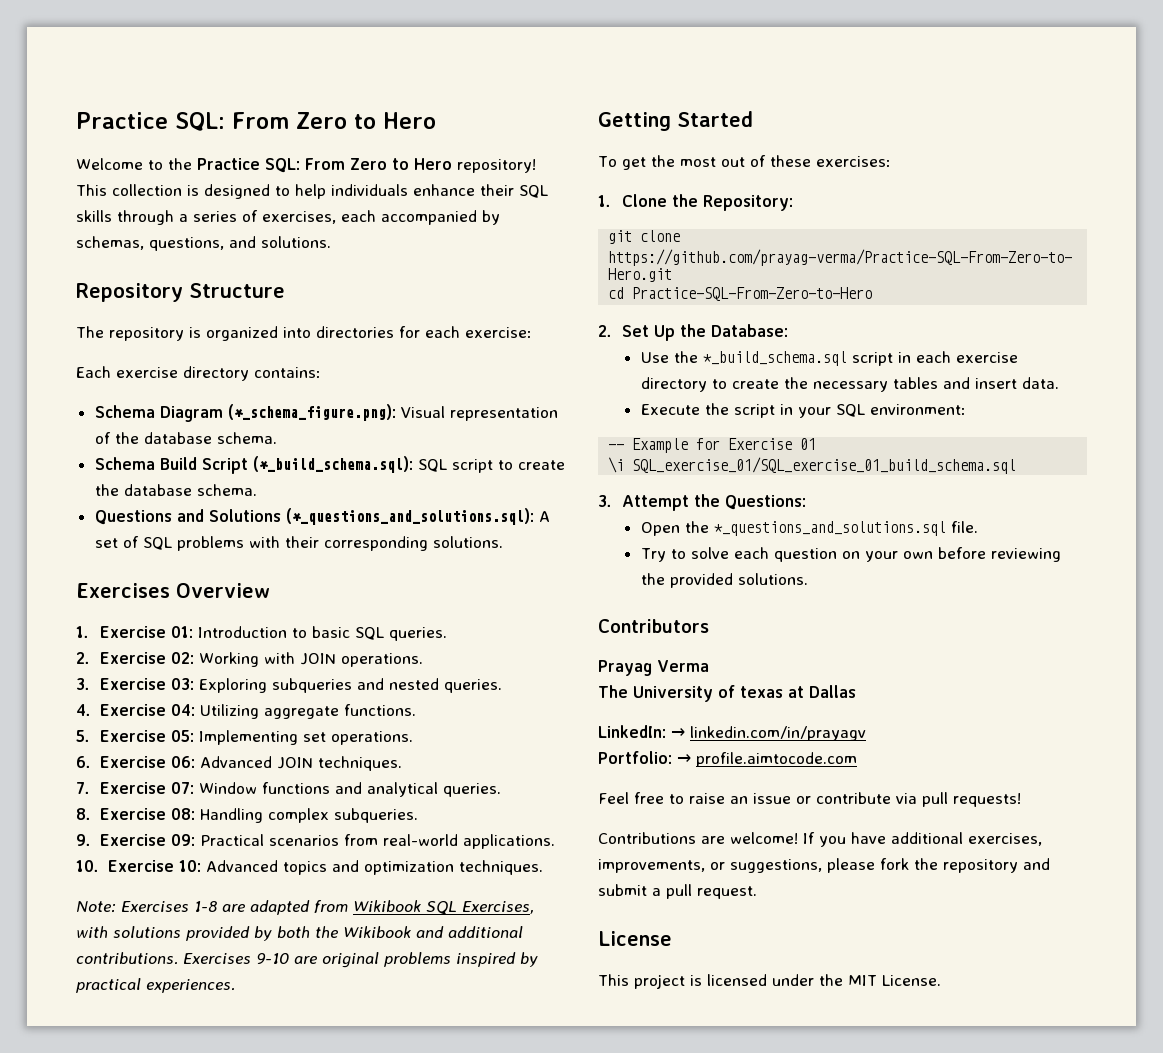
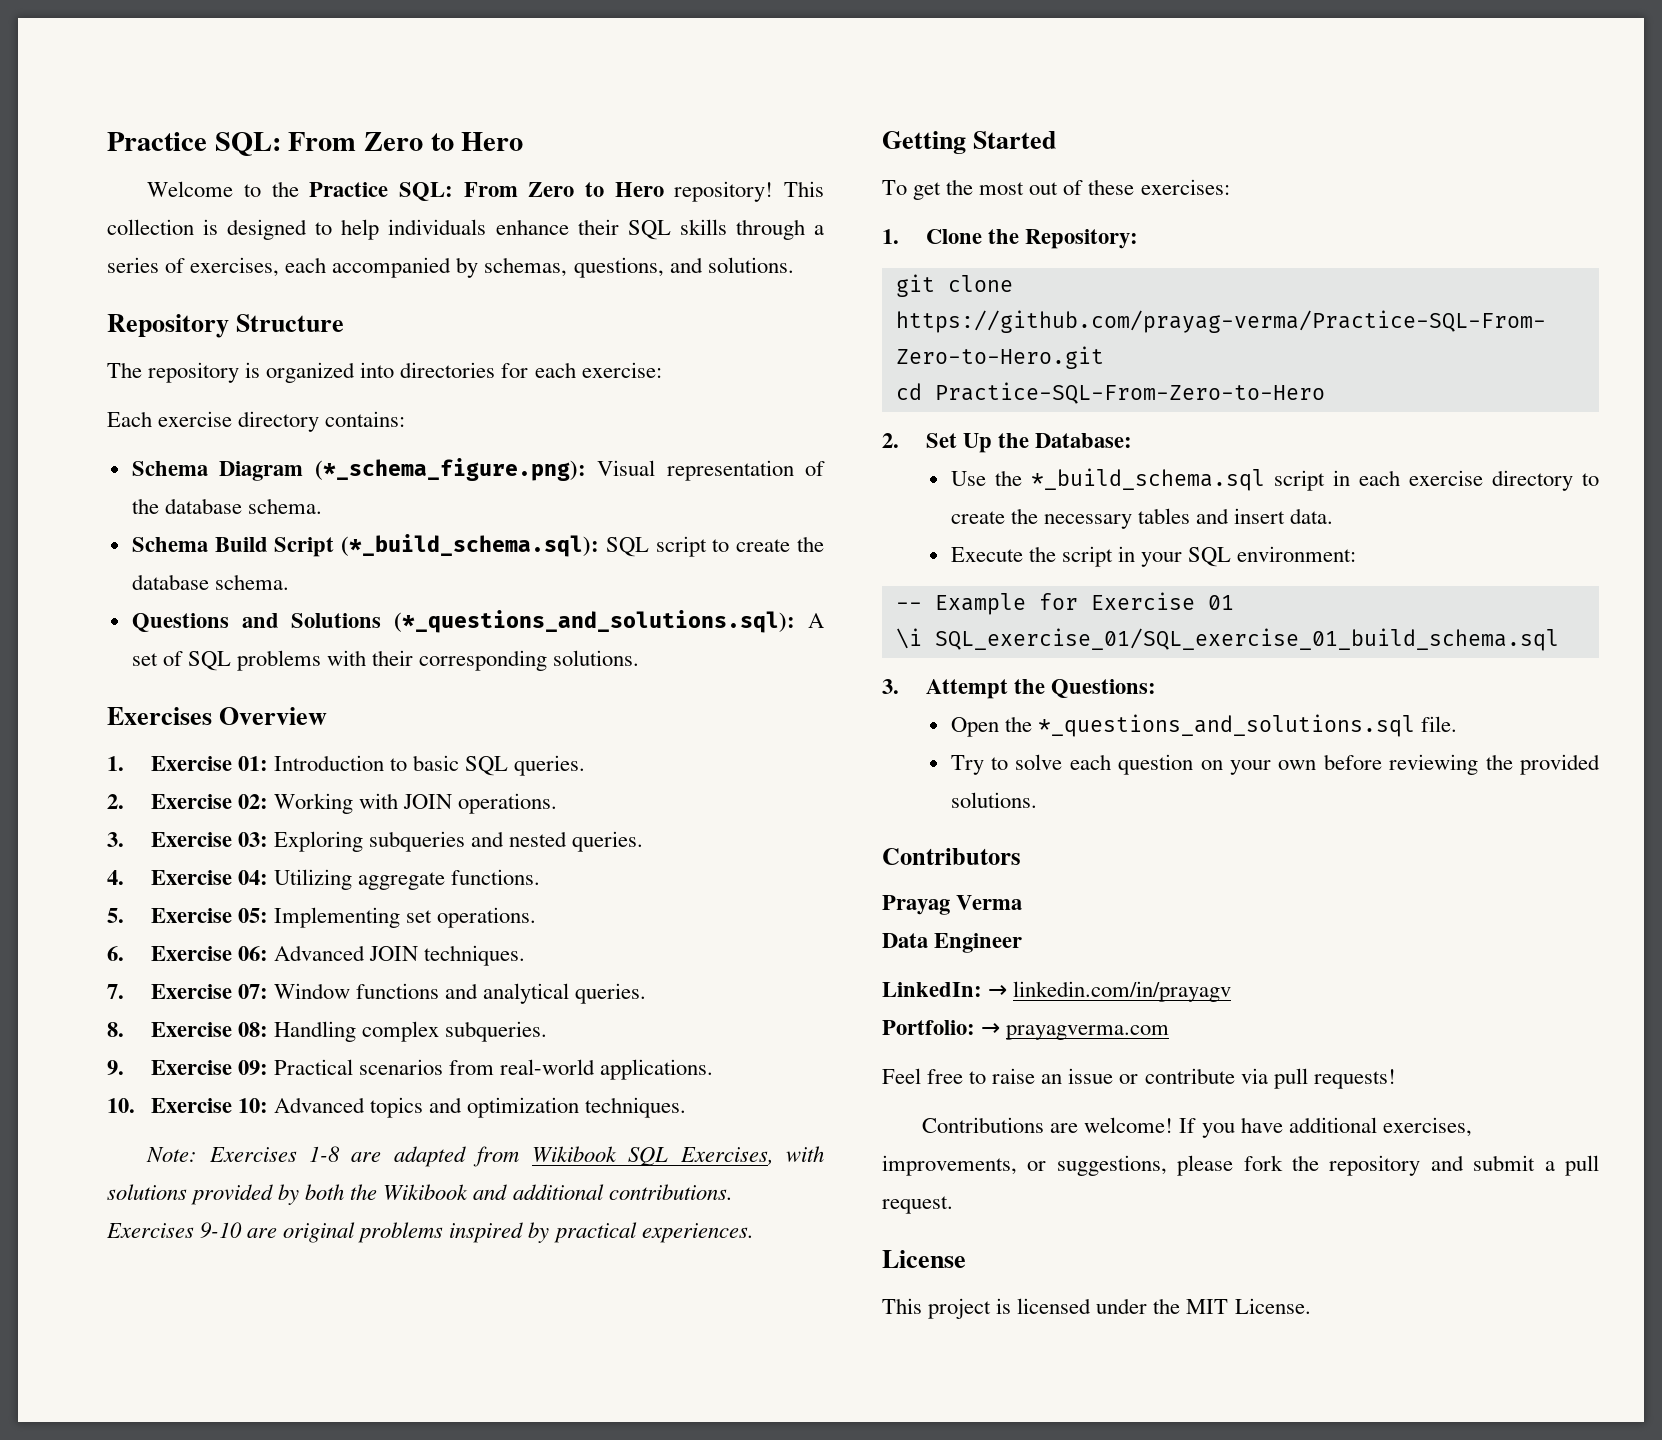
- The University of texas at Dallas
+ Data Engineer
- Portfolio: → profile.aimtocode.com
+ Portfolio: → prayagverma.com

